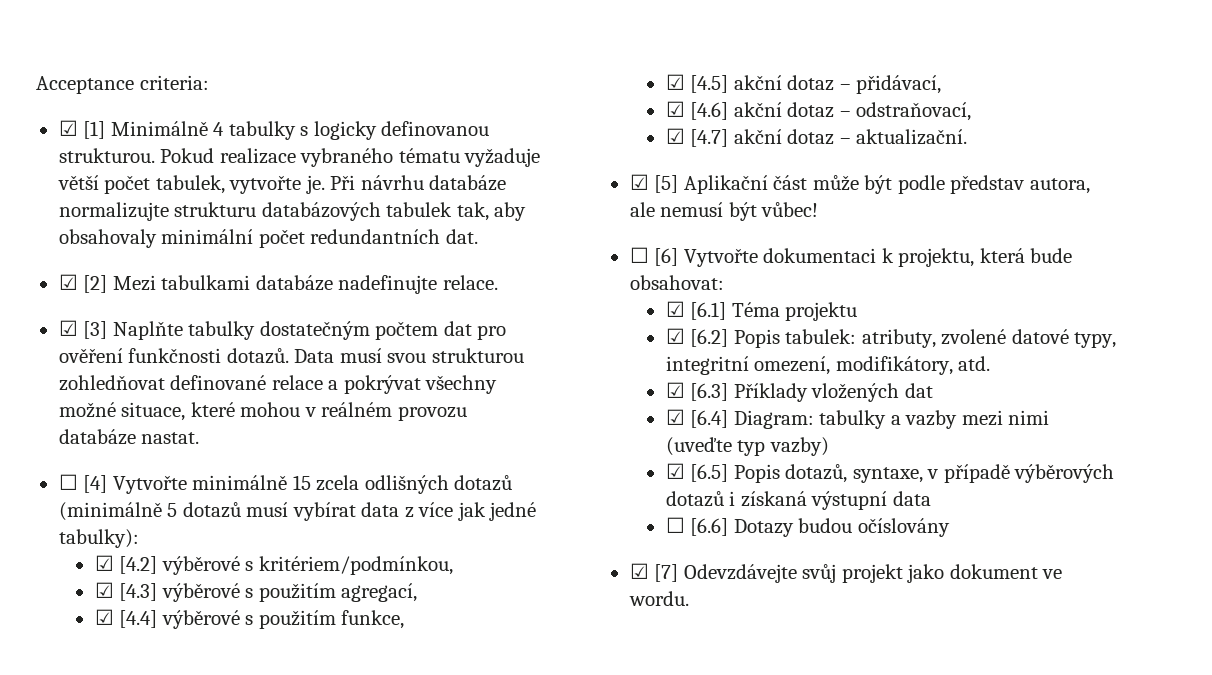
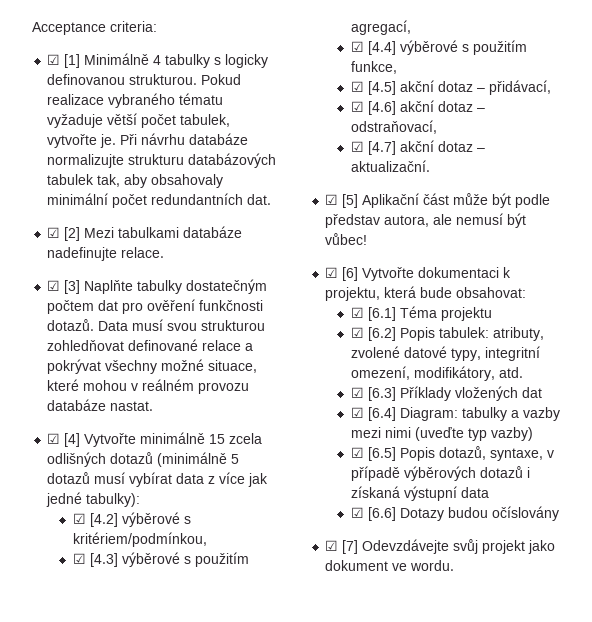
- ☐ [4] Vytvořte minimálně 15 zcela odlišných dotazů (minimálně 5 dotazů musí vybírat data z více jak jedné tabulky):
+ ☑ [4] Vytvořte minimálně 15 zcela odlišných dotazů (minimálně 5 dotazů musí vybírat data z více jak jedné tabulky):
- ☐ [6] Vytvořte dokumentaci k projektu, která bude obsahovat:
+ ☑ [6] Vytvořte dokumentaci k projektu, která bude obsahovat:
- ☐ [6.6] Dotazy budou očíslovány
+ ☑ [6.6] Dotazy budou očíslovány

